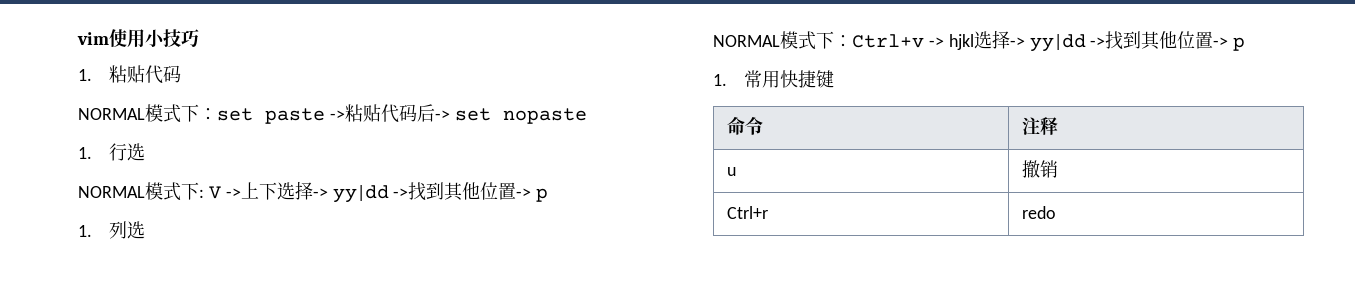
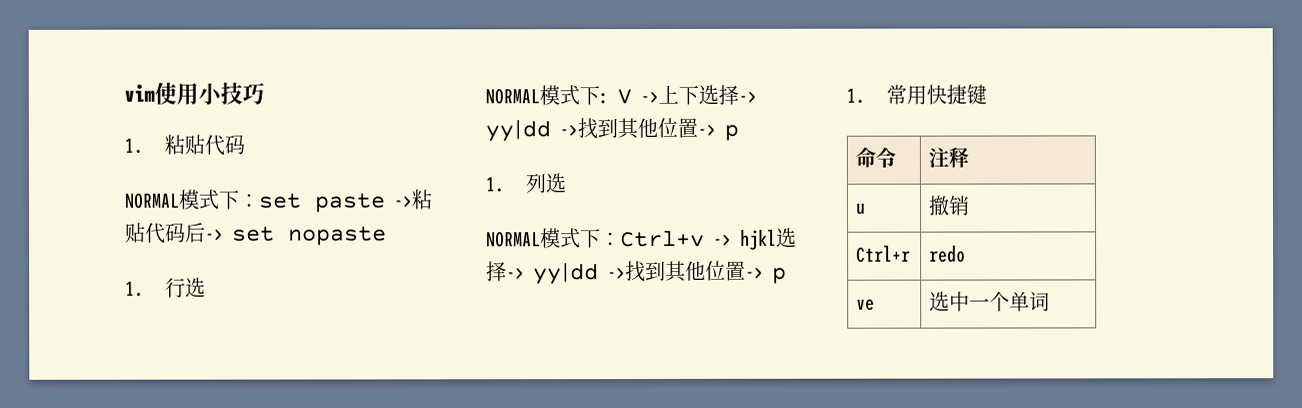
+ ve | 选中一个单词

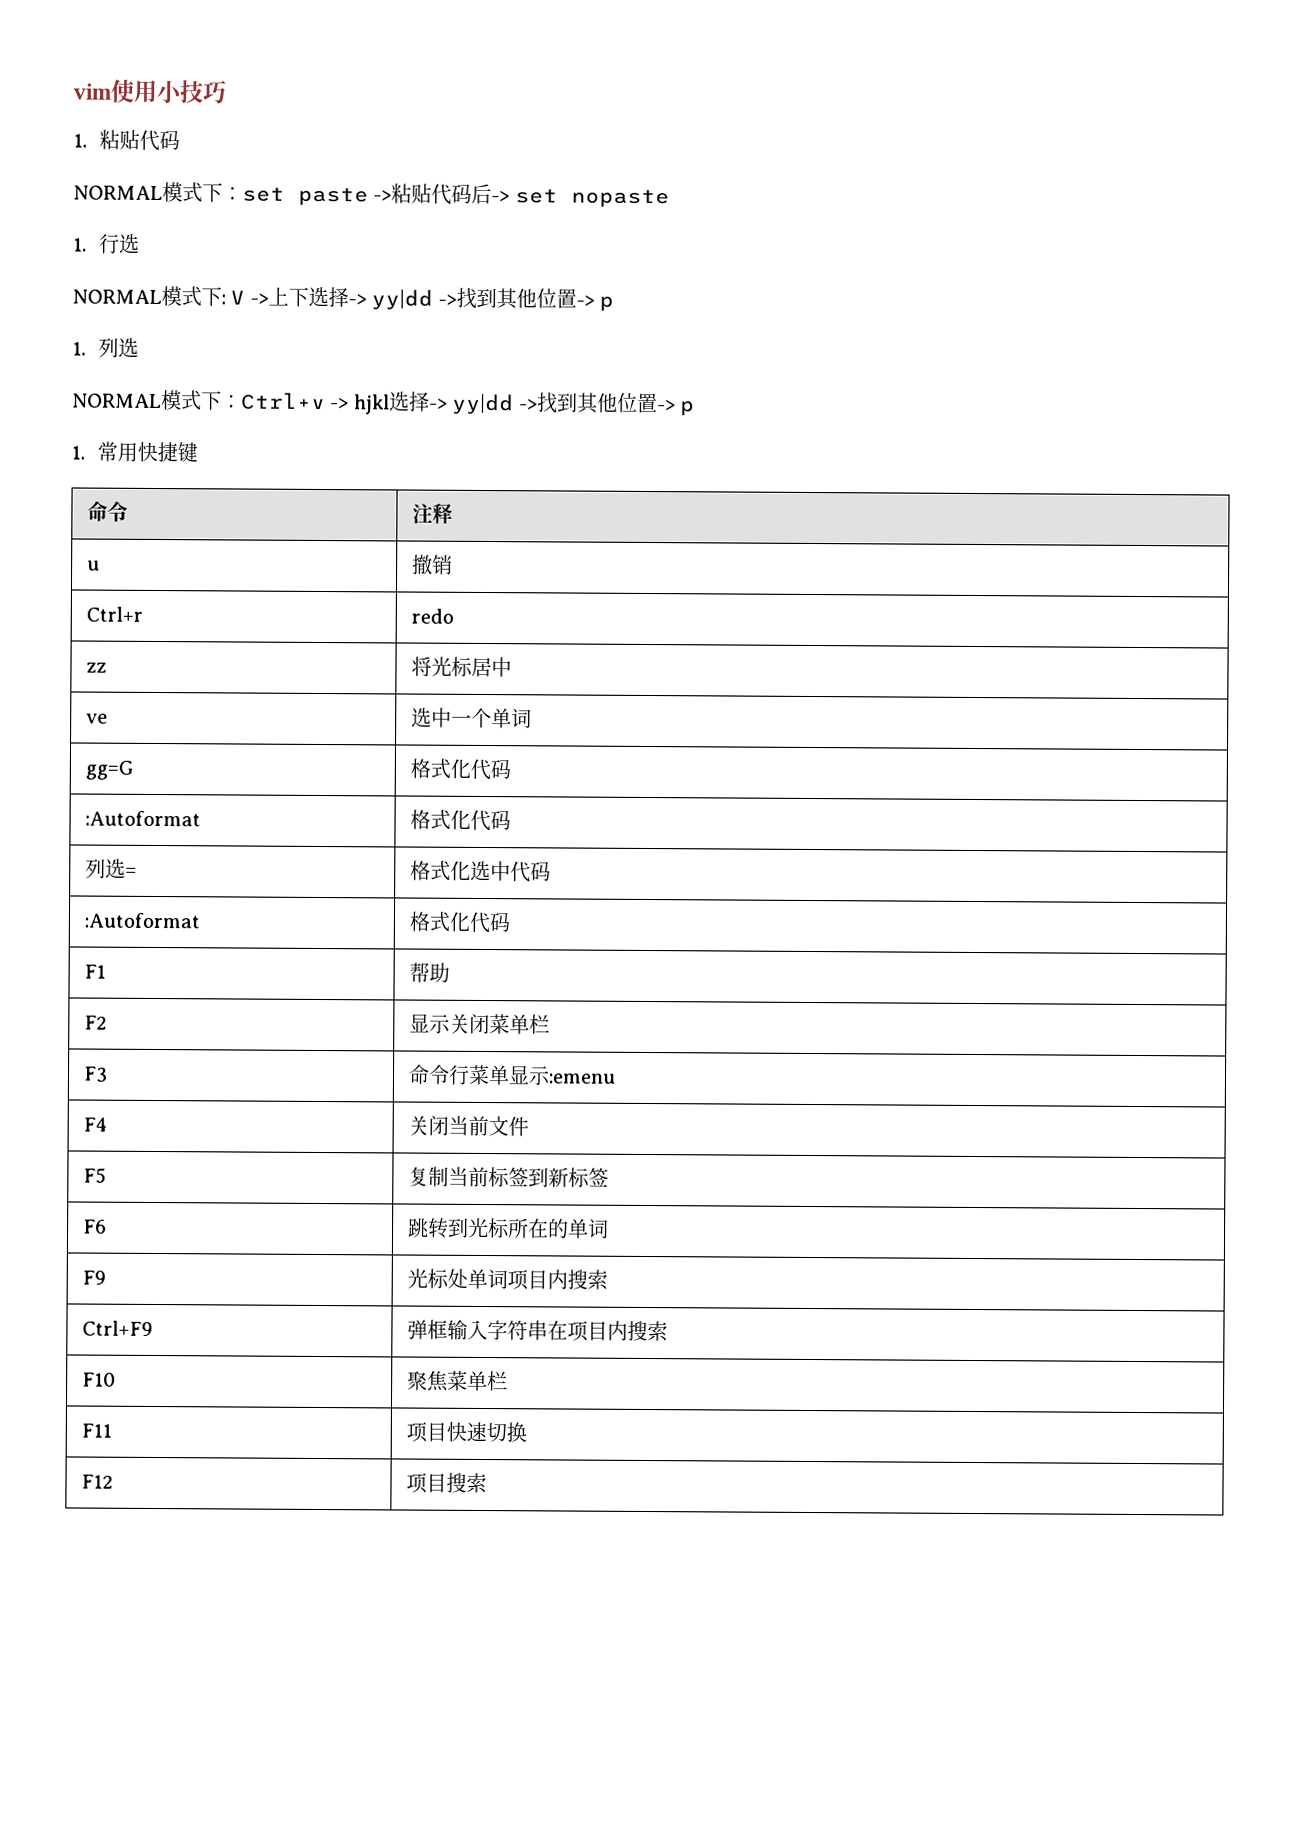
+ zz | 将光标居中
+ gg=G | 格式化代码
+ :Autoformat | 格式化代码
+ 列选= | 格式化选中代码
+ :Autoformat | 格式化代码
+ F1 | 帮助
+ F2 | 显示关闭菜单栏
+ F3 | 命令行菜单显示:emenu
+ F4 | 关闭当前文件
+ F5 | 复制当前标签到新标签
+ F6 | 跳转到光标所在的单词
+ F9 | 光标处单词项目内搜索
+ Ctrl+F9 | 弹框输入字符串在项目内搜索
+ F10 | 聚焦菜单栏
+ F11 | 项目快速切换
+ F12 | 项目搜索

